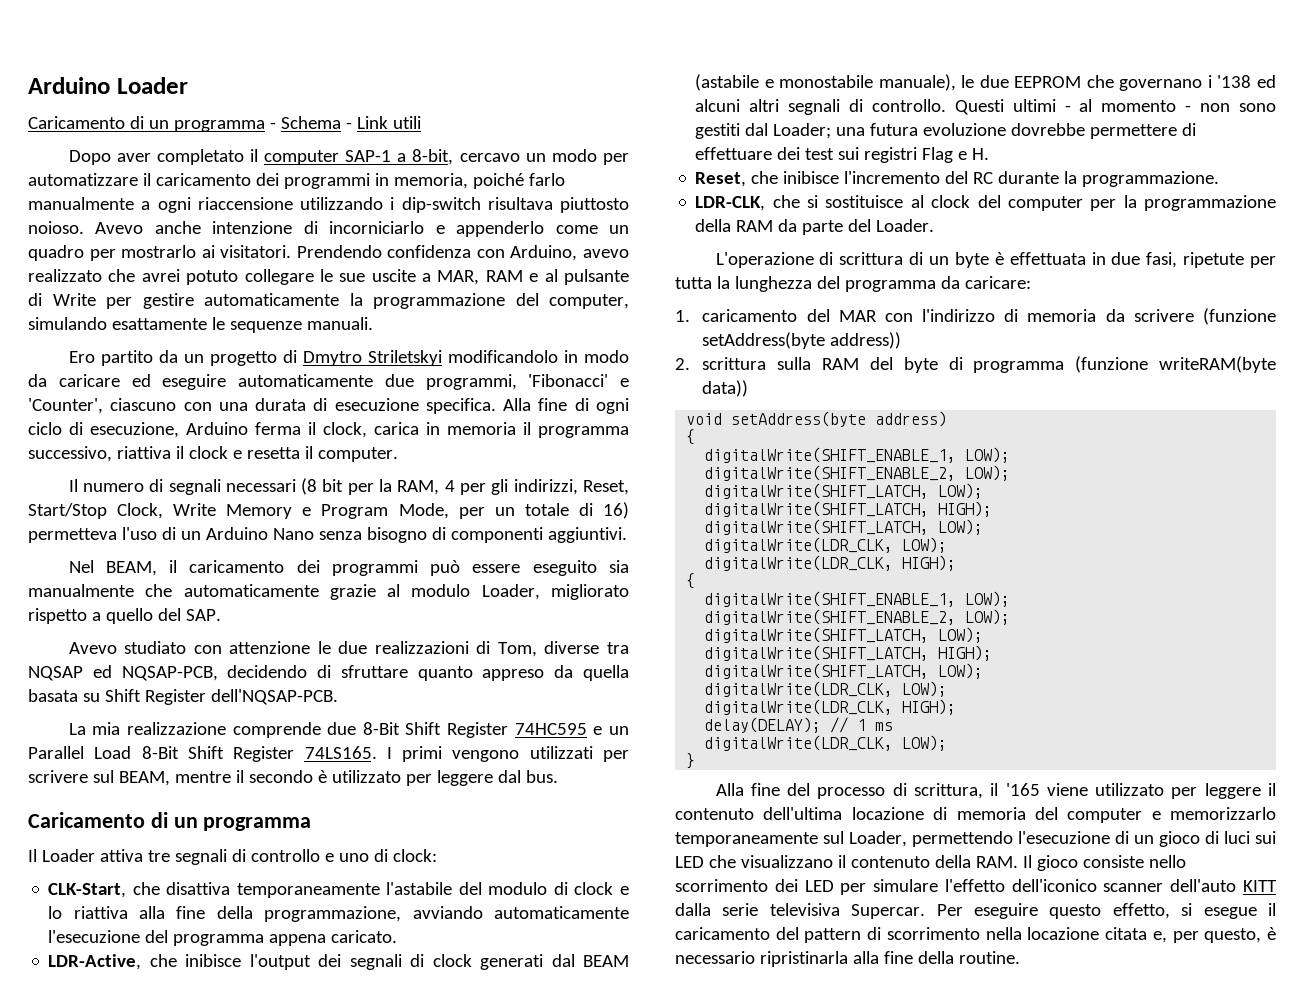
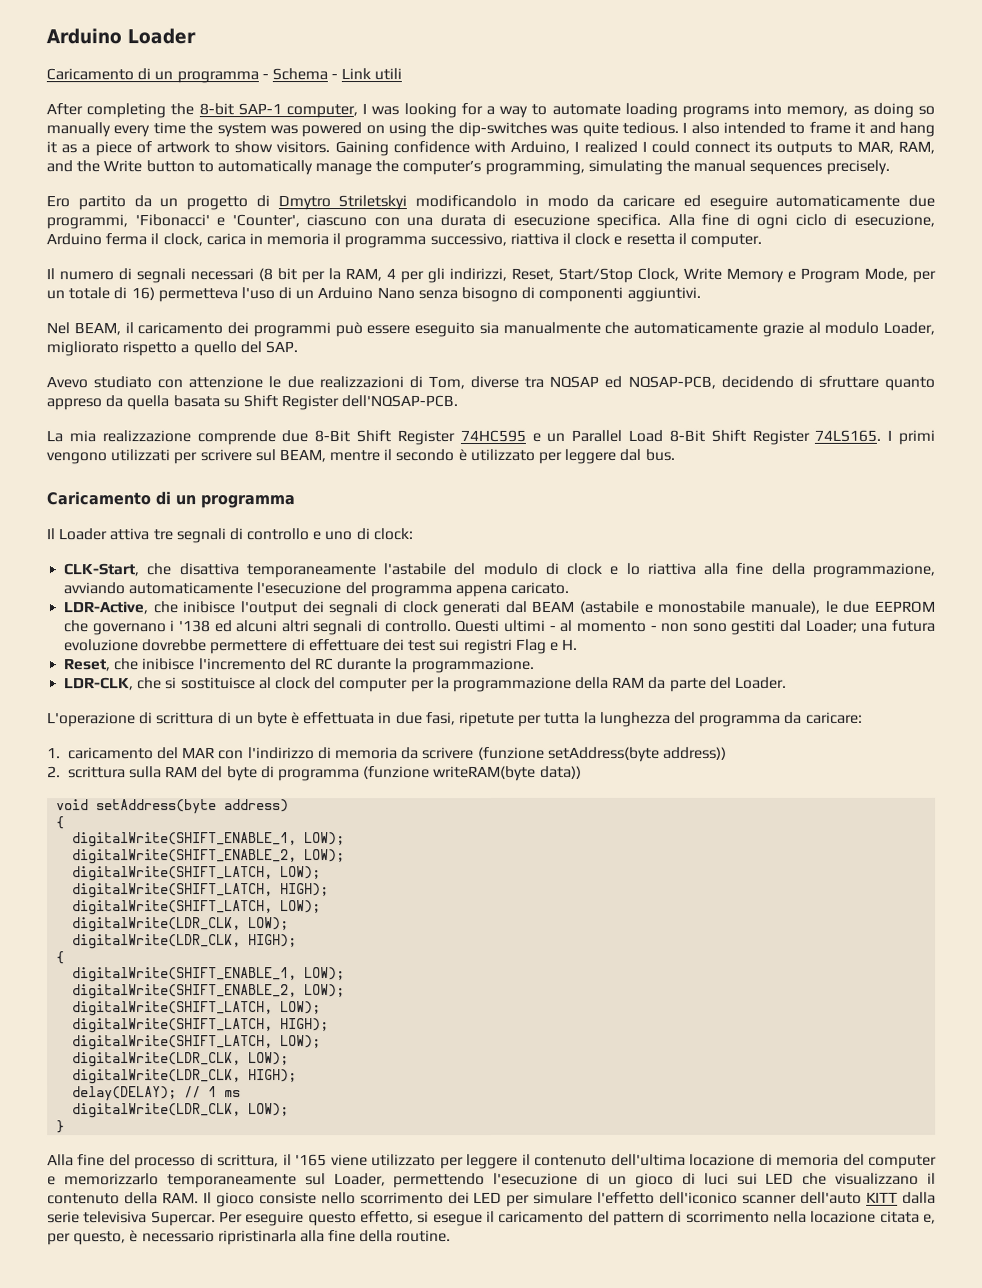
- Dopo aver completato il computer SAP-1 a 8-bit, cercavo un modo per automatizzare il caricamento dei programmi in memoria, poiché farlo manualmente a ogni riaccensione utilizzando i dip-switch risultava piuttosto noioso. Avevo anche intenzione di incorniciarlo e appenderlo come un quadro per mostrarlo ai visitatori. Prendendo confidenza con Arduino, avevo realizzato che avrei potuto collegare le sue uscite a MAR, RAM e al pulsante di Write per gestire automaticamente la programmazione del computer, simulando esattamente le sequenze manuali.
+ After completing the 8-bit SAP-1 computer, I was looking for a way to automate loading programs into memory, as doing so manually every time the system was powered on using the dip-switches was quite tedious. I also intended to frame it and hang it as a piece of artwork to show visitors. Gaining confidence with Arduino, I realized I could connect its outputs to MAR, RAM, and the Write button to automatically manage the computer’s programming, simulating the manual sequences precisely.

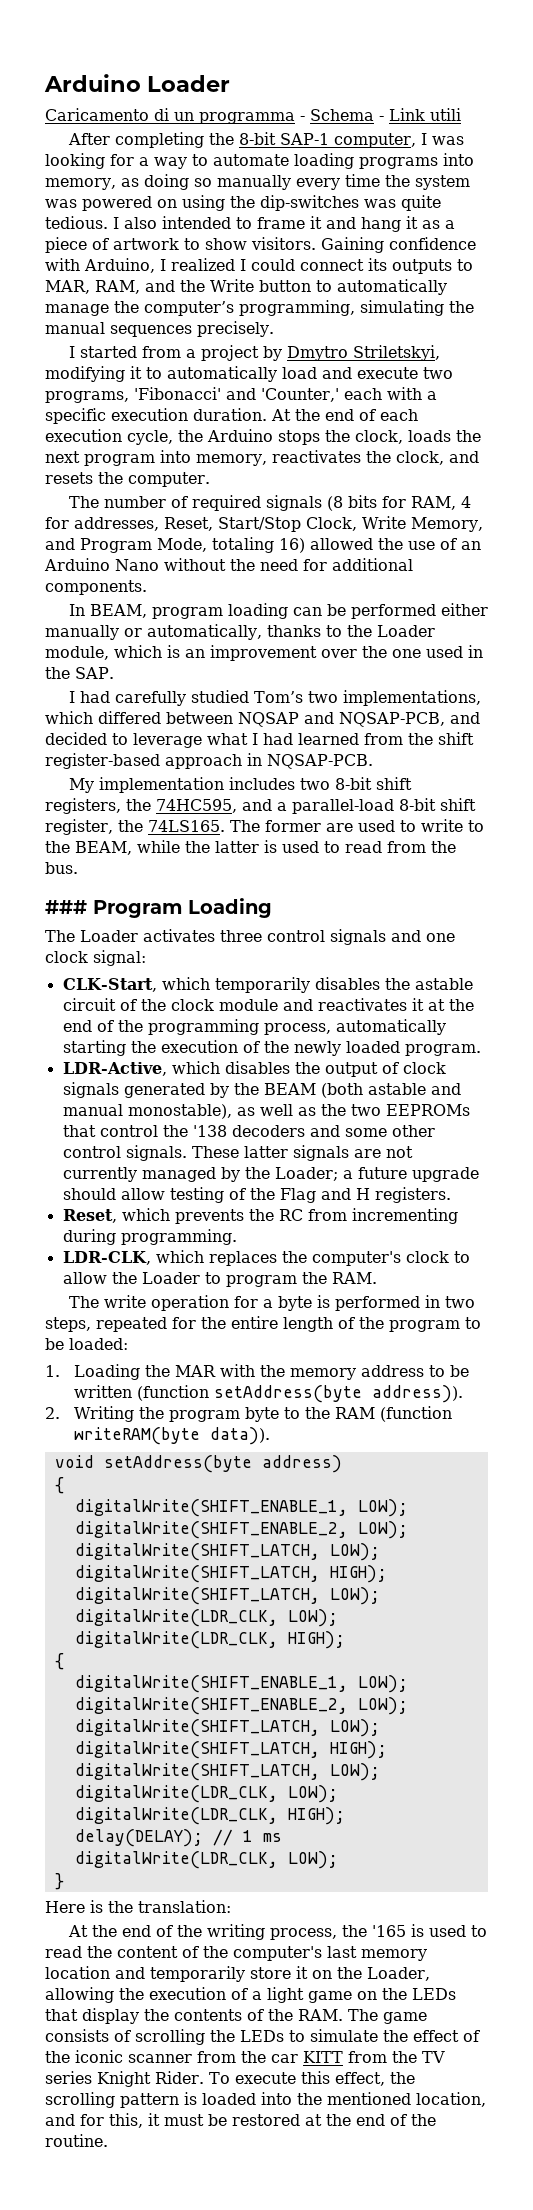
- Ero partito da un progetto di Dmytro Striletskyi modificandolo in modo da caricare ed eseguire automaticamente due programmi, 'Fibonacci' e 'Counter', ciascuno con una durata di esecuzione specifica. Alla fine di ogni ciclo di esecuzione, Arduino ferma il clock, carica in memoria il programma successivo, riattiva il clock e resetta il computer.
- Il numero di segnali necessari (8 bit per la RAM, 4 per gli indirizzi, Reset, Start/Stop Clock, Write Memory e Program Mode, per un totale di 16) permetteva l'uso di un Arduino Nano senza bisogno di componenti aggiuntivi.
- Nel BEAM, il caricamento dei programmi può essere eseguito sia manualmente che automaticamente grazie al modulo Loader, migliorato rispetto a quello del SAP.
- Avevo studiato con attenzione le due realizzazioni di Tom, diverse tra NQSAP ed NQSAP-PCB, decidendo di sfruttare quanto appreso da quella basata su Shift Register dell'NQSAP-PCB.
- La mia realizzazione comprende due 8-Bit Shift Register 74HC595 e un Parallel Load 8-Bit Shift Register 74LS165. I primi vengono utilizzati per scrivere sul BEAM, mentre il secondo è utilizzato per leggere dal bus.
- Caricamento di un programma
- Il Loader attiva tre segnali di controllo e uno di clock:
- CLK-Start, che disattiva temporaneamente l'astabile del modulo di clock e lo riattiva alla fine della programmazione, avviando automaticamente l'esecuzione del programma appena caricato.
- LDR-Active, che inibisce l'output dei segnali di clock generati dal BEAM (astabile e monostabile manuale), le due EEPROM che governano i '138 ed alcuni altri segnali di controllo. Questi ultimi - al momento - non sono gestiti dal Loader; una futura evoluzione dovrebbe permettere di effettuare dei test sui registri Flag e H.
- Reset, che inibisce l'incremento del RC durante la programmazione.
- LDR-CLK, che si sostituisce al clock del computer per la programmazione della RAM da parte del Loader.
- L'operazione di scrittura di un byte è effettuata in due fasi, ripetute per tutta la lunghezza del programma da caricare:
- 1. caricamento del MAR con l'indirizzo di memoria da scrivere (funzione setAddress(byte address))
- 2. scrittura sulla RAM del byte di programma (funzione writeRAM(byte data))
+ I started from a project by Dmytro Striletskyi, modifying it to automatically load and execute two programs, 'Fibonacci' and 'Counter,' each with a specific execution duration. At the end of each execution cycle, the Arduino stops the clock, loads the next program into memory, reactivates the clock, and resets the computer.
+ The number of required signals (8 bits for RAM, 4 for addresses, Reset, Start/Stop Clock, Write Memory, and Program Mode, totaling 16) allowed the use of an Arduino Nano without the need for additional components.
+ In BEAM, program loading can be performed either manually or automatically, thanks to the Loader module, which is an improvement over the one used in the SAP.
+ I had carefully studied Tom’s two implementations, which differed between NQSAP and NQSAP-PCB, and decided to leverage what I had learned from the shift register-based approach in NQSAP-PCB.
+ My implementation includes two 8-bit shift registers, the 74HC595, and a parallel-load 8-bit shift register, the 74LS165. The former are used to write to the BEAM, while the latter is used to read from the bus.
+ ### Program Loading
+ The Loader activates three control signals and one clock signal:
+ CLK-Start, which temporarily disables the astable circuit of the clock module and reactivates it at the end of the programming process, automatically starting the execution of the newly loaded program.
+ LDR-Active, which disables the output of clock signals generated by the BEAM (both astable and manual monostable), as well as the two EEPROMs that control the '138 decoders and some other control signals. These latter signals are not currently managed by the Loader; a future upgrade should allow testing of the Flag and H registers.
+ Reset, which prevents the RC from incrementing during programming.
+ LDR-CLK, which replaces the computer's clock to allow the Loader to program the RAM.
+ The write operation for a byte is performed in two steps, repeated for the entire length of the program to be loaded:
+ 1. Loading the MAR with the memory address to be written (function setAddress(byte address)).
+ 2. Writing the program byte to the RAM (function writeRAM(byte data)).
- Alla fine del processo di scrittura, il '165 viene utilizzato per leggere il contenuto dell'ultima locazione di memoria del computer e memorizzarlo temporaneamente sul Loader, permettendo l'esecuzione di un gioco di luci sui LED che visualizzano il contenuto della RAM. Il gioco consiste nello scorrimento dei LED per simulare l'effetto dell'iconico scanner dell'auto KITT dalla serie televisiva Supercar. Per eseguire questo effetto, si esegue il caricamento del pattern di scorrimento nella locazione citata e, per questo, è necessario ripristinarla alla fine della routine.
+ Here is the translation:
+ At the end of the writing process, the '165 is used to read the content of the computer's last memory location and temporarily store it on the Loader, allowing the execution of a light game on the LEDs that display the contents of the RAM. The game consists of scrolling the LEDs to simulate the effect of the iconic scanner from the car KITT from the TV series Knight Rider. To execute this effect, the scrolling pattern is loaded into the mentioned location, and for this, it must be restored at the end of the routine.

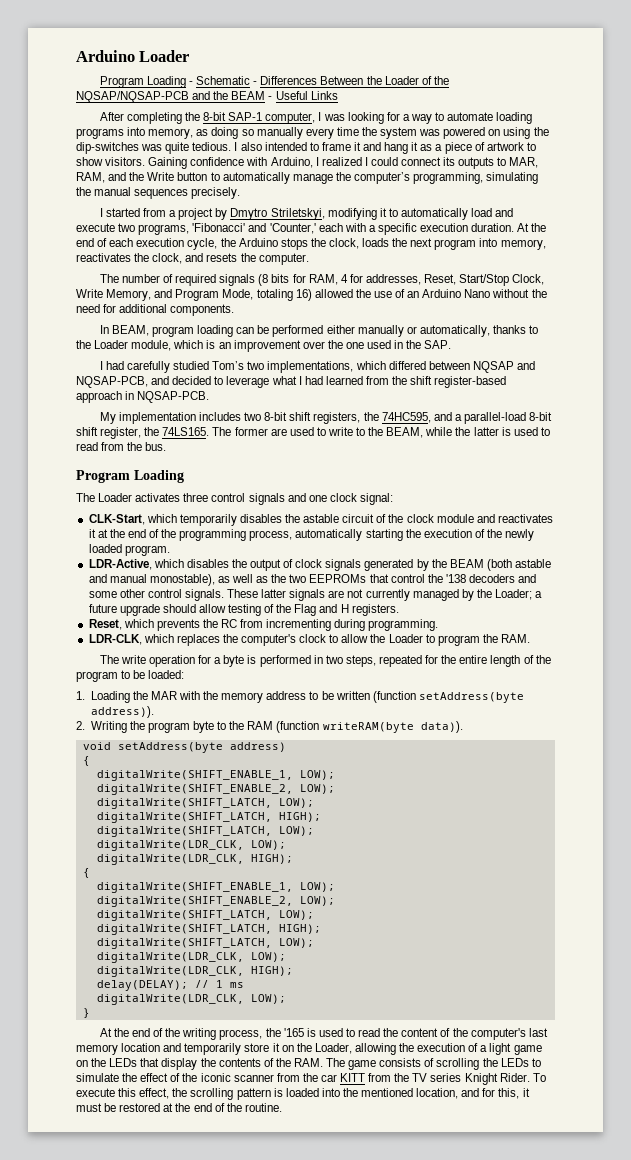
- Caricamento di un programma - Schema - Link utili
+ Program Loading - Schematic - Differences Between the Loader of the NQSAP/NQSAP-PCB and the BEAM - Useful Links
  The former are used to write to the BEAM, while the latter is used to read from the bus.
- ### Program Loading
+ Program Loading
- Here is the translation:

